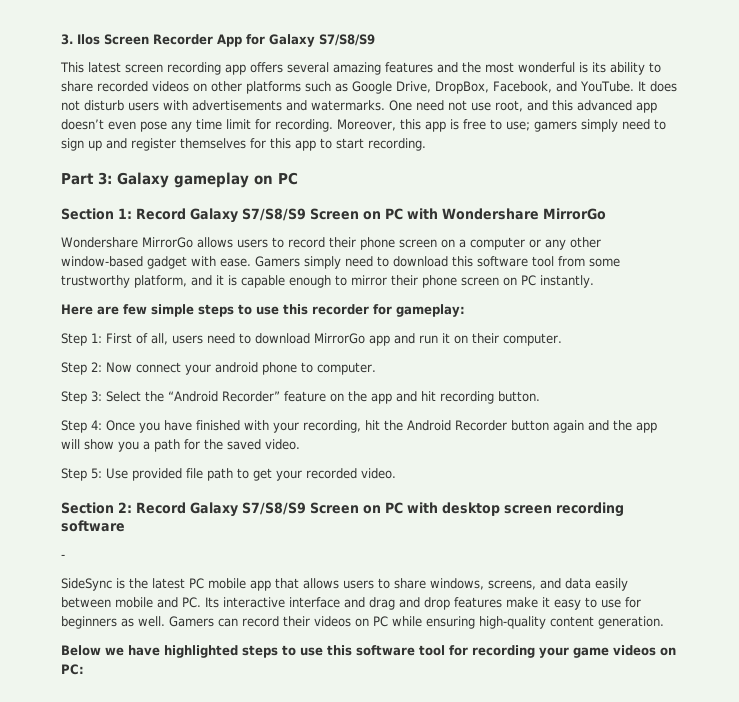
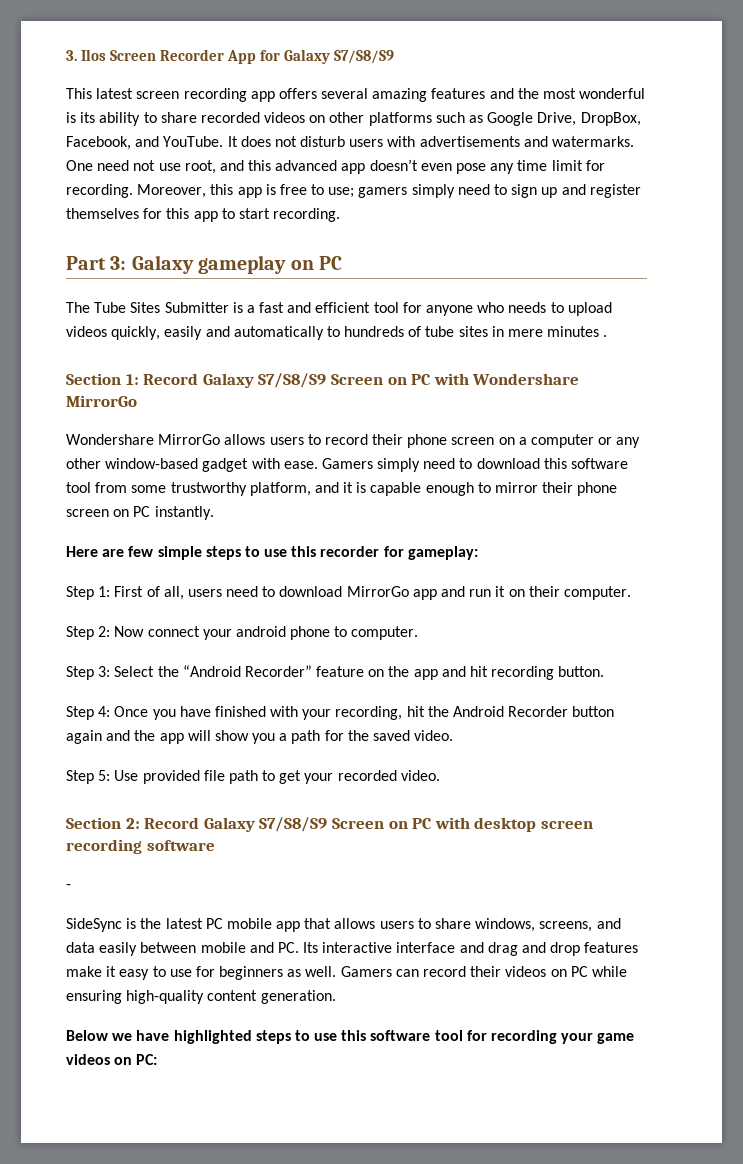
+ The Tube Sites Submitter is a fast and efficient tool for anyone who needs to upload videos quickly, easily and automatically to hundreds of tube sites in mere minutes .

